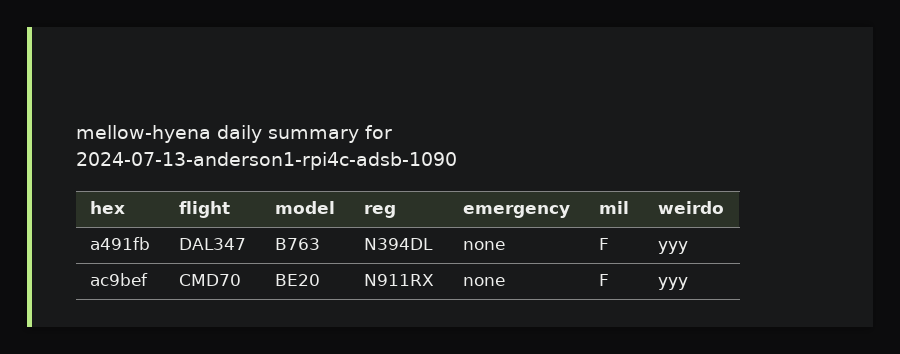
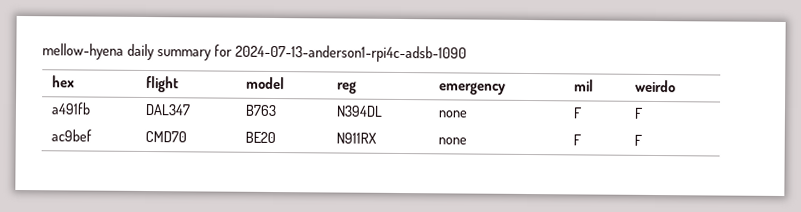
- a491fb | DAL347 | B763 | N394DL | none | F | yyy
+ a491fb | DAL347 | B763 | N394DL | none | F | F
- ac9bef | CMD70 | BE20 | N911RX | none | F | yyy
+ ac9bef | CMD70 | BE20 | N911RX | none | F | F

